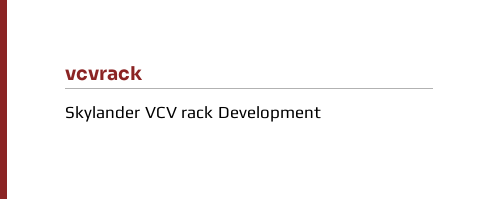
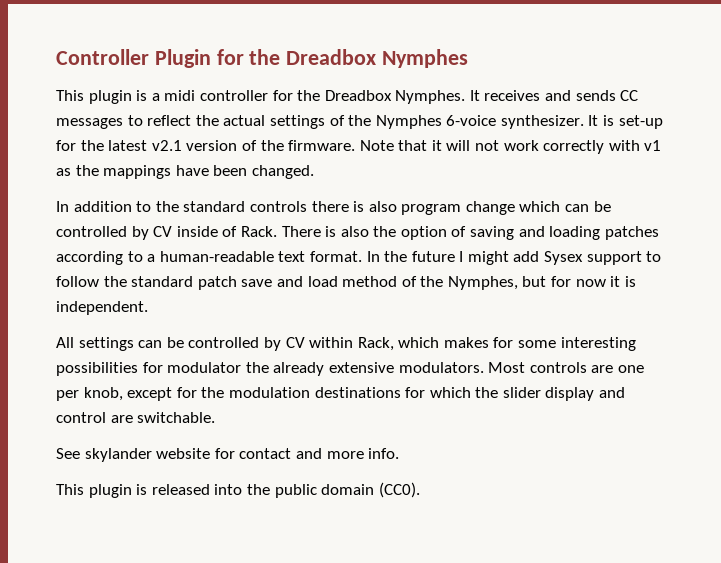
- vcvrack
- Skylander VCV rack Development
+ Controller Plugin for the Dreadbox Nymphes
+ This plugin is a midi controller for the Dreadbox Nymphes. It receives and sends CC messages to reflect the actual settings of the Nymphes 6-voice synthesizer. It is set-up for the latest v2.1 version of the firmware. Note that it will not work correctly with v1 as the mappings have been changed.
+ In addition to the standard controls there is also program change which can be controlled by CV inside of Rack. There is also the option of saving and loading patches according to a human-readable text format. In the future I might add Sysex support to follow the standard patch save and load method of the Nymphes, but for now it is independent.
+ All settings can be controlled by CV within Rack, which makes for some interesting possibilities for modulator the already extensive modulators. Most controls are one per knob, except for the modulation destinations for which the slider display and control are switchable.
+ See skylander website for contact and more info.
+ This plugin is released into the public domain (CC0).

